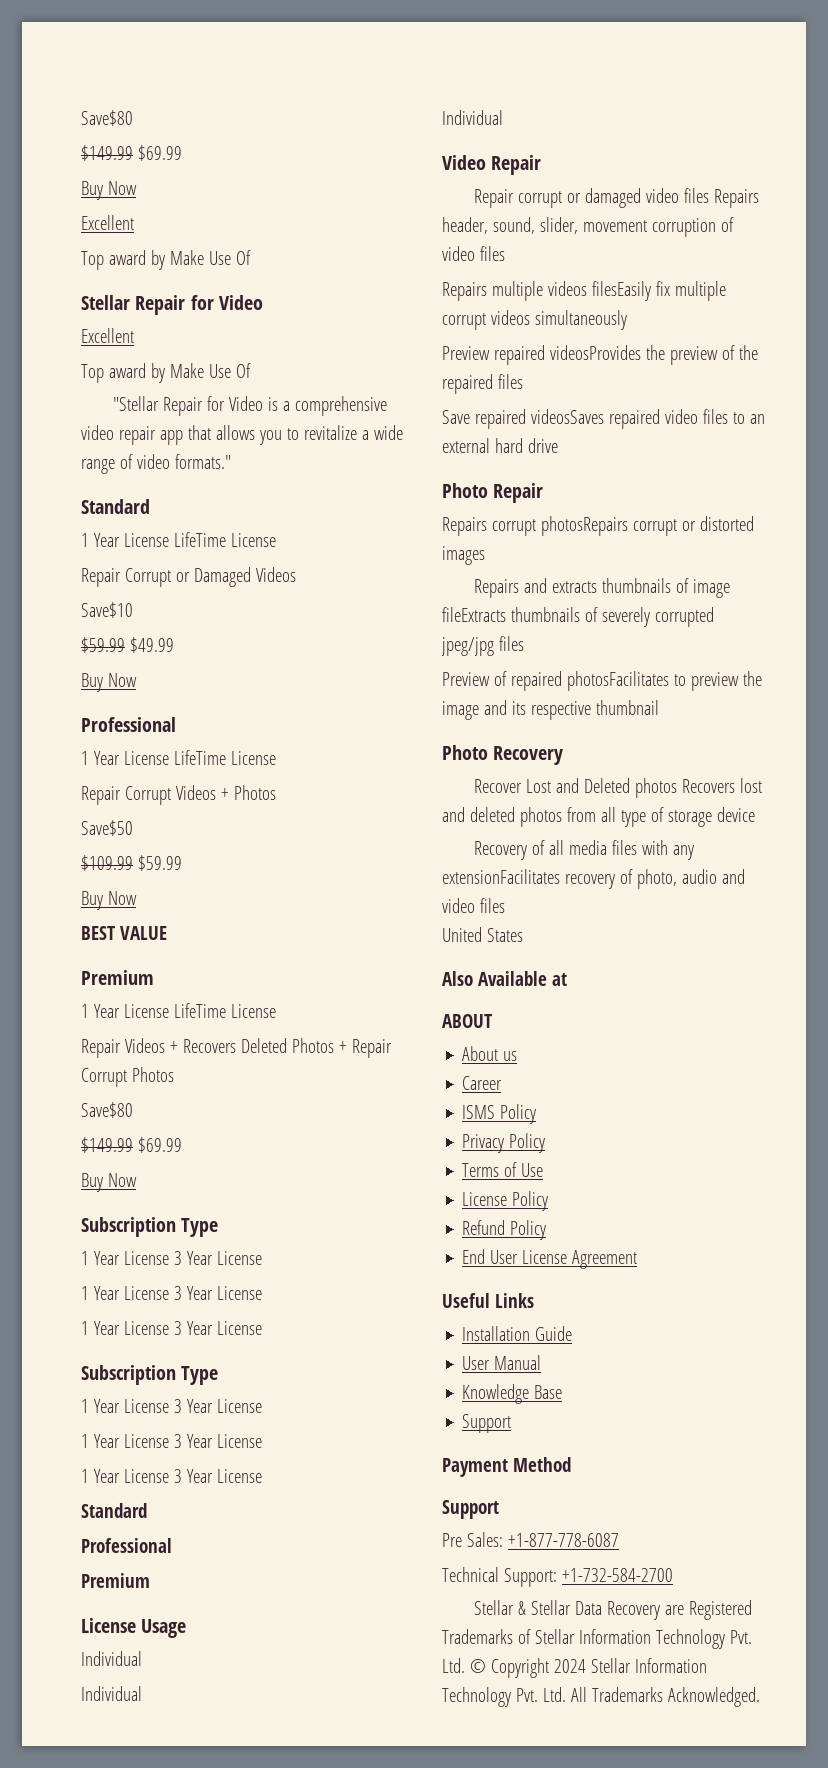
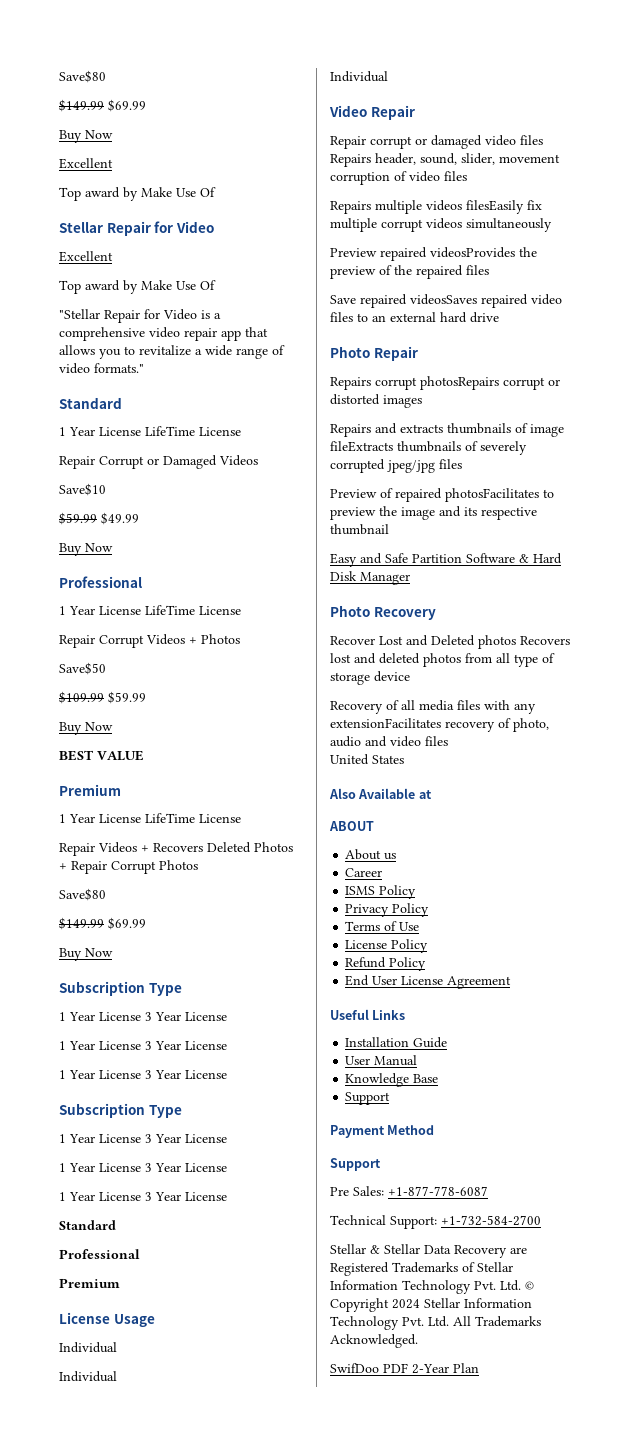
+ Easy and Safe Partition Software & Hard Disk Manager
+ SwifDoo PDF 2-Year Plan

